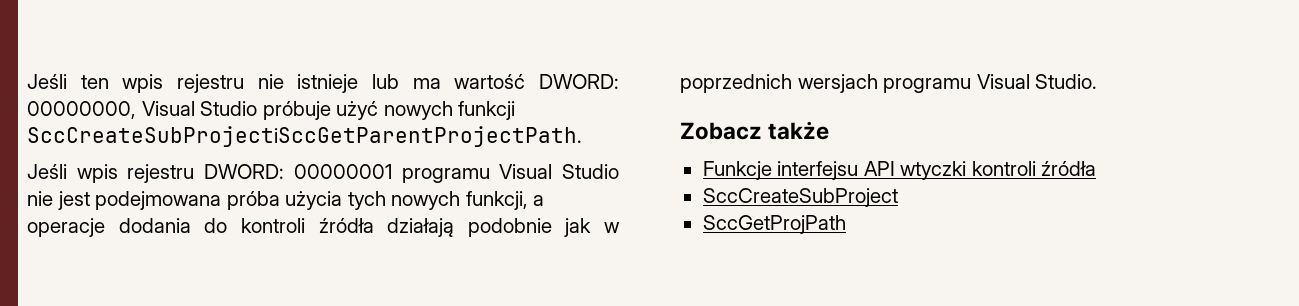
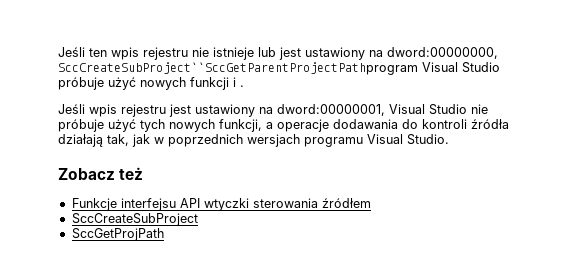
- Jeśli ten wpis rejestru nie istnieje lub ma wartość DWORD: 00000000, Visual Studio próbuje użyć nowych funkcji SccCreateSubProjectiSccGetParentProjectPath.
+ Jeśli ten wpis rejestru nie istnieje lub jest ustawiony na dword:00000000, SccCreateSubProject``SccGetParentProjectPathprogram Visual Studio próbuje użyć nowych funkcji i .
- Jeśli wpis rejestru DWORD: 00000001 programu Visual Studio nie jest podejmowana próba użycia tych nowych funkcji, a operacje dodania do kontroli źródła działają podobnie jak w poprzednich wersjach programu Visual Studio.
+ Jeśli wpis rejestru jest ustawiony na dword:00000001, Visual Studio nie próbuje użyć tych nowych funkcji, a operacje dodawania do kontroli źródła działają tak, jak w poprzednich wersjach programu Visual Studio.
- Zobacz także
+ Zobacz też
- Funkcje interfejsu API wtyczki kontroli źródła
+ Funkcje interfejsu API wtyczki sterowania źródłem

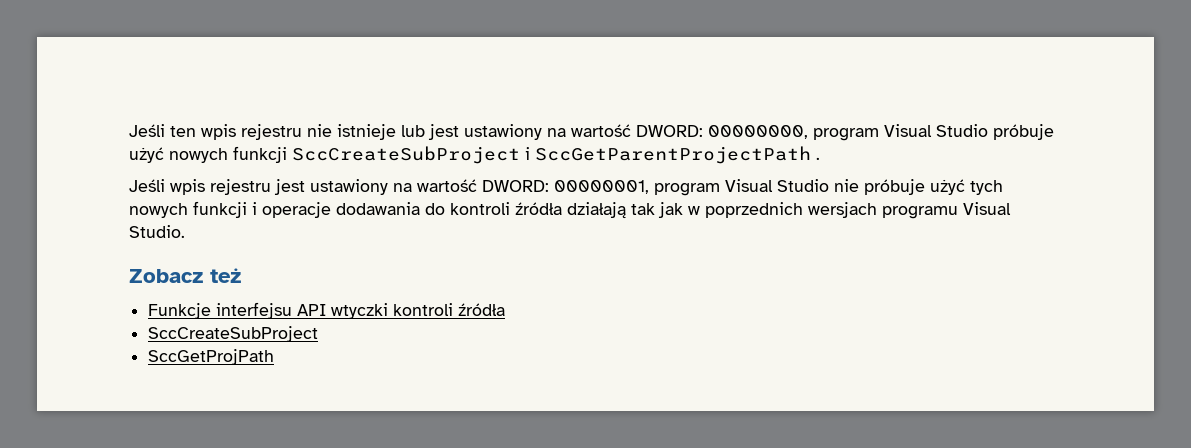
- Jeśli ten wpis rejestru nie istnieje lub jest ustawiony na dword:00000000, SccCreateSubProject``SccGetParentProjectPathprogram Visual Studio próbuje użyć nowych funkcji i .
+ Jeśli ten wpis rejestru nie istnieje lub jest ustawiony na wartość DWORD: 00000000, program Visual Studio próbuje użyć nowych funkcji SccCreateSubProject i SccGetParentProjectPath .
- Jeśli wpis rejestru jest ustawiony na dword:00000001, Visual Studio nie próbuje użyć tych nowych funkcji, a operacje dodawania do kontroli źródła działają tak, jak w poprzednich wersjach programu Visual Studio.
+ Jeśli wpis rejestru jest ustawiony na wartość DWORD: 00000001, program Visual Studio nie próbuje użyć tych nowych funkcji i operacje dodawania do kontroli źródła działają tak jak w poprzednich wersjach programu Visual Studio.
- Funkcje interfejsu API wtyczki sterowania źródłem
+ Funkcje interfejsu API wtyczki kontroli źródła

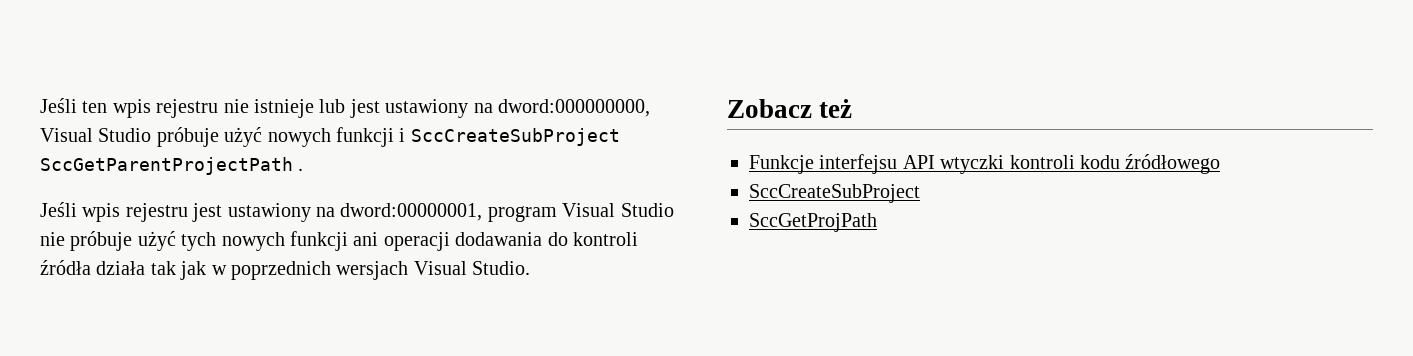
- Jeśli ten wpis rejestru nie istnieje lub jest ustawiony na wartość DWORD: 00000000, program Visual Studio próbuje użyć nowych funkcji SccCreateSubProject i SccGetParentProjectPath .
+ Jeśli ten wpis rejestru nie istnieje lub jest ustawiony na dword:000000000, Visual Studio próbuje użyć nowych funkcji i SccCreateSubProject SccGetParentProjectPath .
- Jeśli wpis rejestru jest ustawiony na wartość DWORD: 00000001, program Visual Studio nie próbuje użyć tych nowych funkcji i operacje dodawania do kontroli źródła działają tak jak w poprzednich wersjach programu Visual Studio.
+ Jeśli wpis rejestru jest ustawiony na dword:00000001, program Visual Studio nie próbuje użyć tych nowych funkcji ani operacji dodawania do kontroli źródła działa tak jak w poprzednich wersjach Visual Studio.
- Funkcje interfejsu API wtyczki kontroli źródła
+ Funkcje interfejsu API wtyczki kontroli kodu źródłowego

